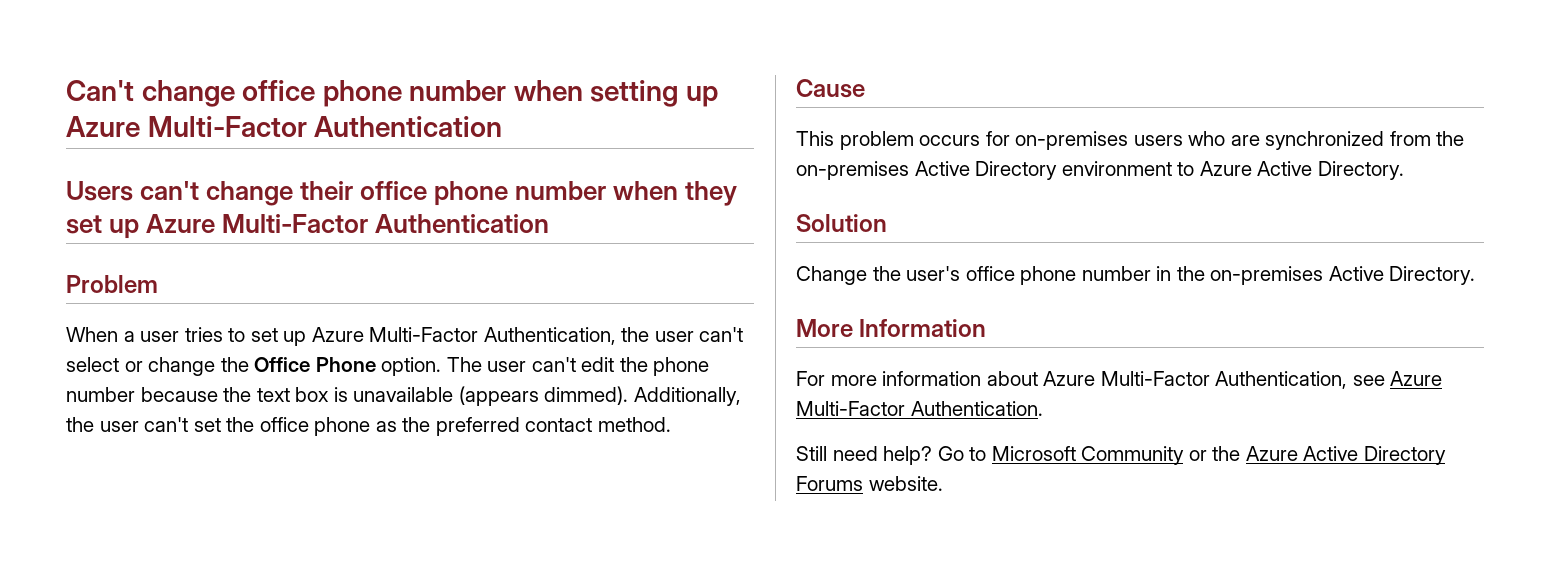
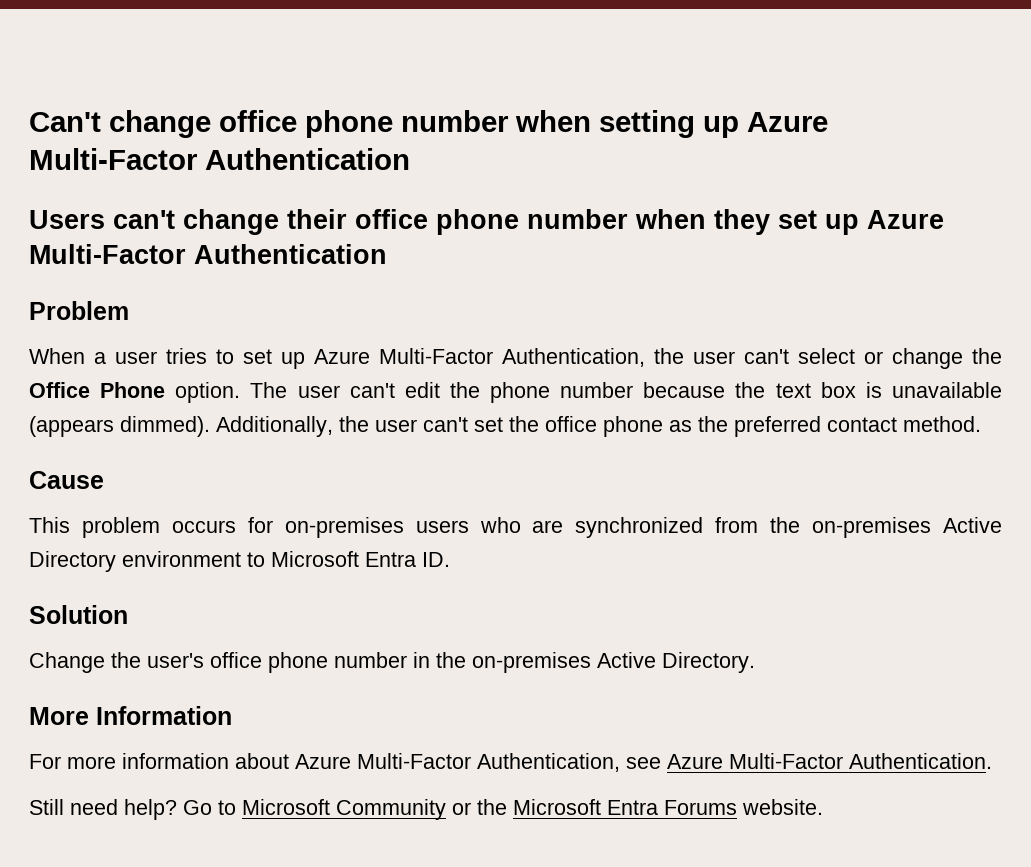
- This problem occurs for on-premises users who are synchronized from the on-premises Active Directory environment to Azure Active Directory.
+ This problem occurs for on-premises users who are synchronized from the on-premises Active Directory environment to Microsoft Entra ID.
- Go to Microsoft Community or the Azure Active Directory Forums website.
+ Go to Microsoft Community or the Microsoft Entra Forums website.

